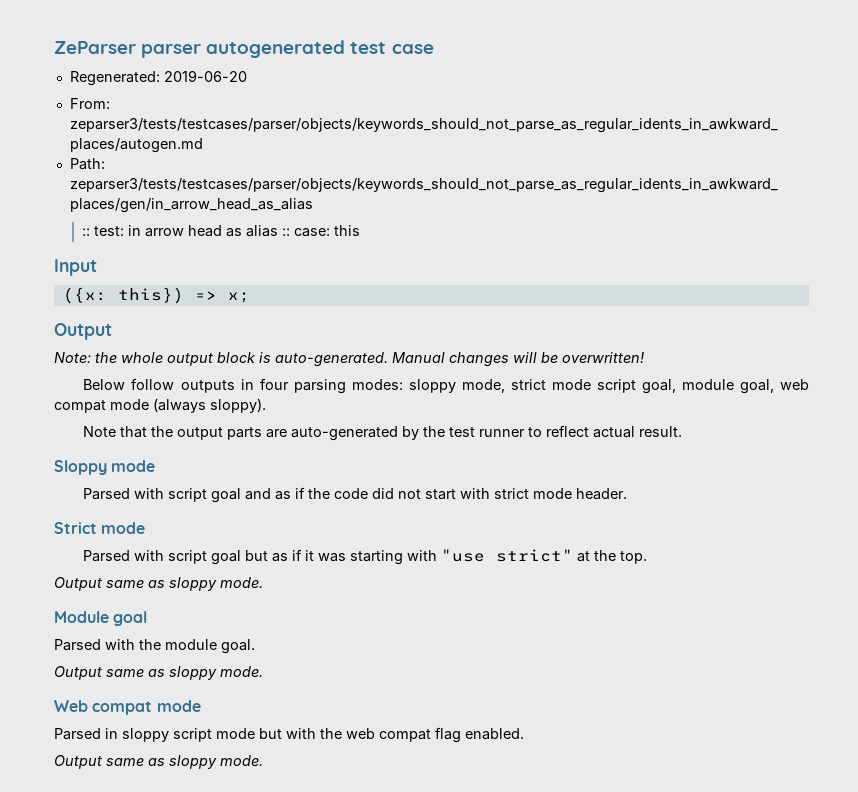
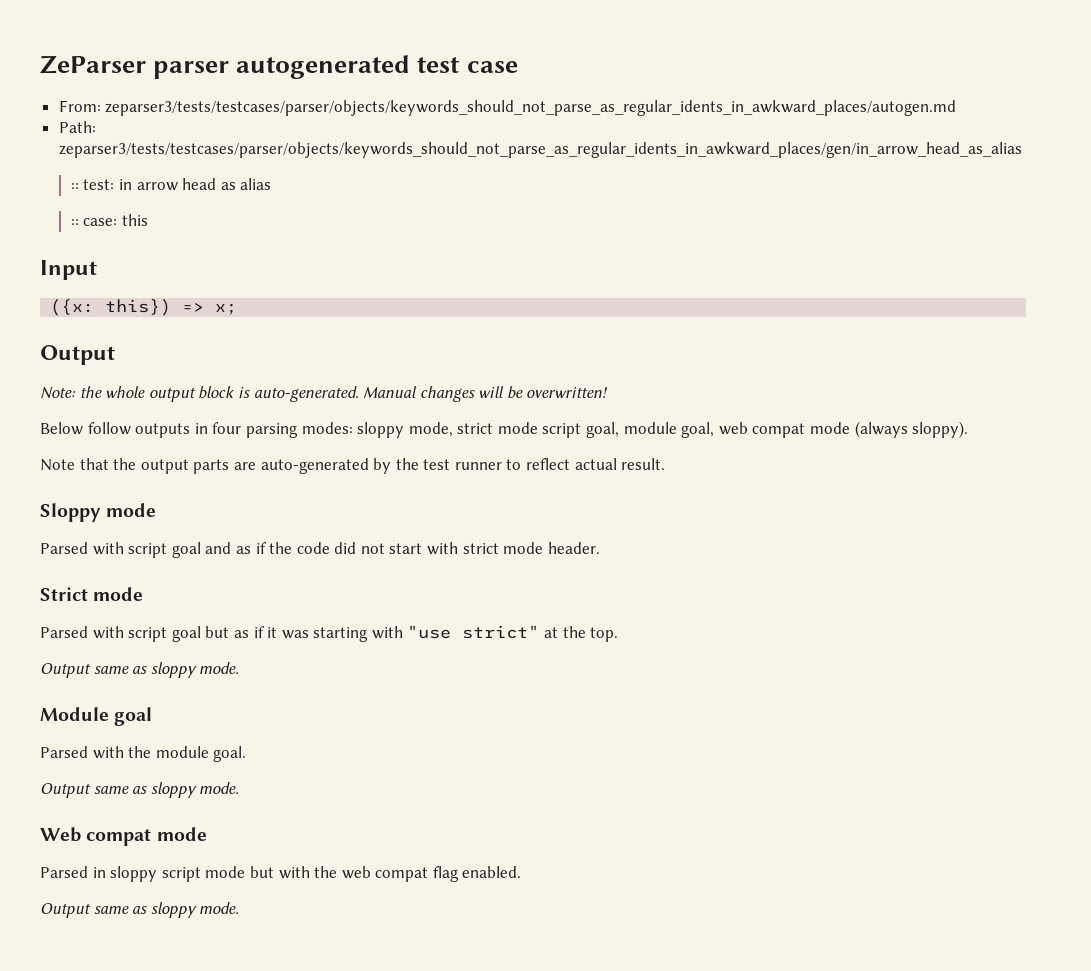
- Regenerated: 2019-06-20
- :: test: in arrow head as alias :: case: this
+ :: test: in arrow head as alias
+ :: case: this

